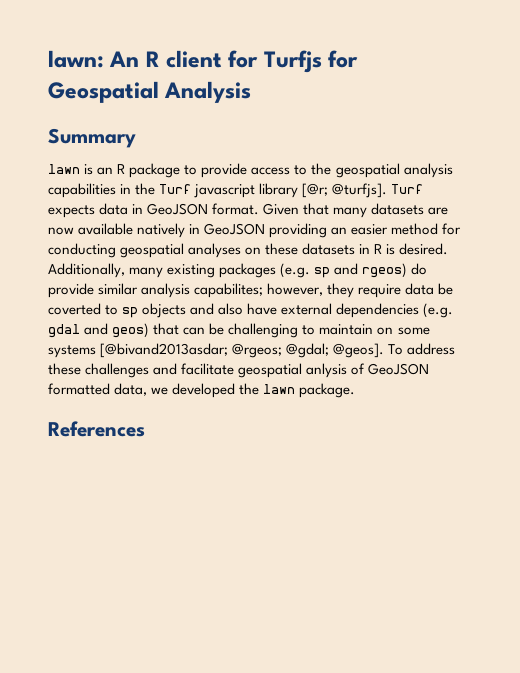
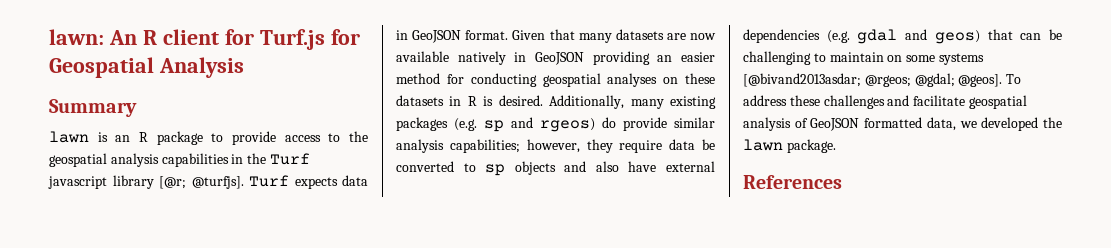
- lawn: An R client for Turfjs for Geospatial Analysis
+ lawn: An R client for Turf.js for Geospatial Analysis
- Additionally, many existing packages (e.g. sp and rgeos) do provide similar analysis capabilites; however, they require data be coverted to sp objects and also have external dependencies (e.g. gdal and geos) that can be challenging to maintain on some systems [@bivand2013asdar; @rgeos; @gdal; @geos].
+ Additionally, many existing packages (e.g. sp and rgeos) do provide similar analysis capabilities; however, they require data be converted to sp objects and also have external dependencies (e.g. gdal and geos) that can be challenging to maintain on some systems [@bivand2013asdar; @rgeos; @gdal; @geos].
- To address these challenges and facilitate geospatial anlysis of GeoJSON formatted data, we developed the lawn package.
+ To address these challenges and facilitate geospatial analysis of GeoJSON formatted data, we developed the lawn package.

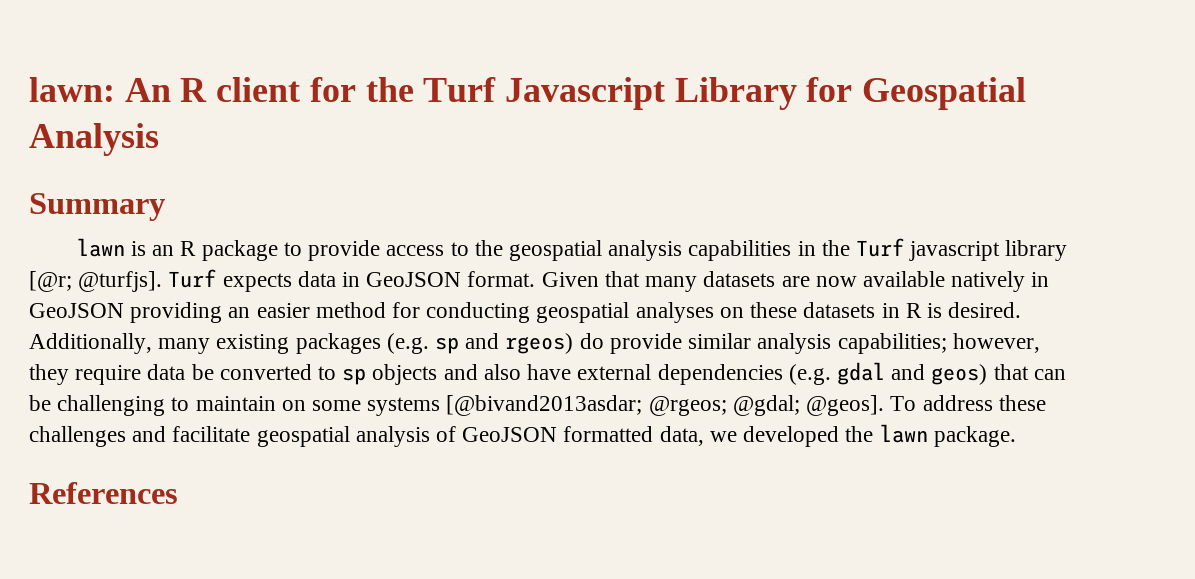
- lawn: An R client for Turf.js for Geospatial Analysis
+ lawn: An R client for the Turf Javascript Library for Geospatial Analysis

